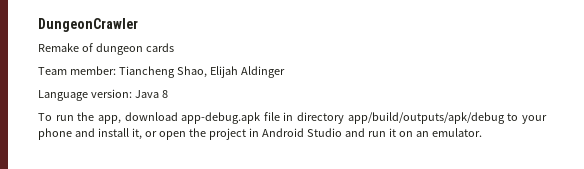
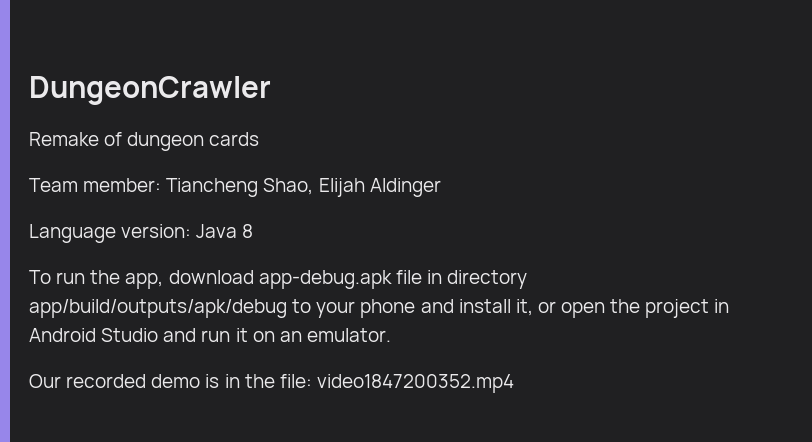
+ Our recorded demo is in the file: video1847200352.mp4

